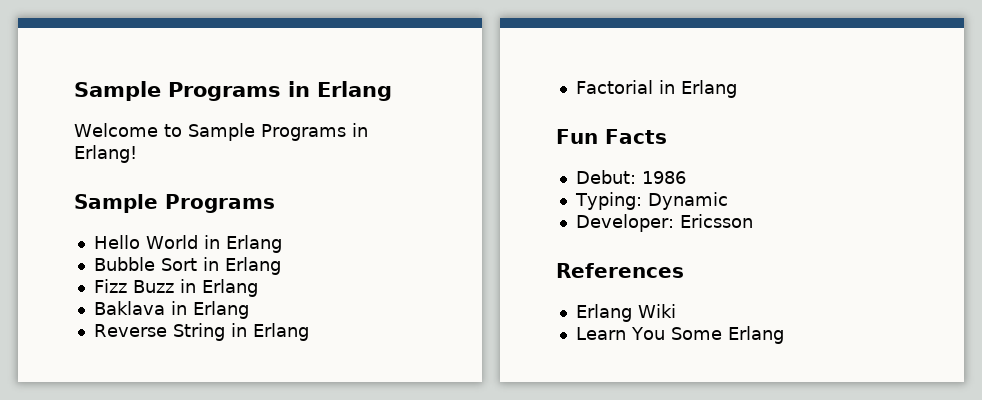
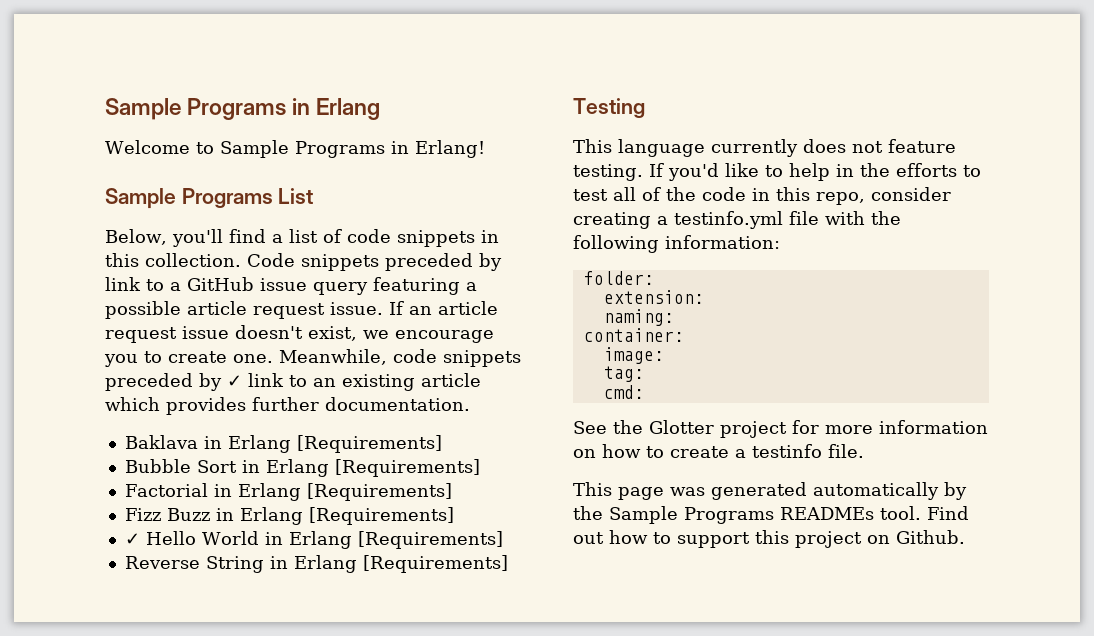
  Welcome to Sample Programs in Erlang!
- Sample Programs
- Hello World in Erlang
+ Sample Programs List
+ Below, you'll find a list of code snippets in this collection. Code snippets preceded by link to a GitHub issue query featuring a possible article request issue. If an article request issue doesn't exist, we encourage you to create one. Meanwhile, code snippets preceded by ✓ link to an existing article which provides further documentation.
+ Baklava in Erlang [Requirements]
- Bubble Sort in Erlang
+ Bubble Sort in Erlang [Requirements]
+ Factorial in Erlang [Requirements]
- Fizz Buzz in Erlang
- Baklava in Erlang
+ Fizz Buzz in Erlang [Requirements]
+ ✓ Hello World in Erlang [Requirements]
- Reverse String in Erlang
- Factorial in Erlang
- Fun Facts
- Debut: 1986
- Typing: Dynamic
- Developer: Ericsson
- References
- Erlang Wiki
- Learn You Some Erlang
+ Reverse String in Erlang [Requirements]
+ Testing
+ This language currently does not feature testing. If you'd like to help in the efforts to test all of the code in this repo, consider creating a testinfo.yml file with the following information:
+ folder:
+ extension:
+ naming:
+ container:
+ image:
+ tag:
+ cmd:
+ See the Glotter project for more information on how to create a testinfo file.
+ This page was generated automatically by the Sample Programs READMEs tool. Find out how to support this project on Github.

